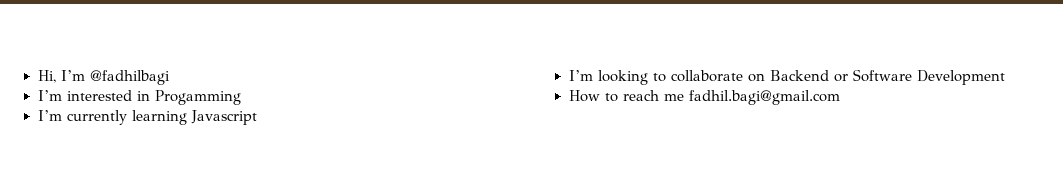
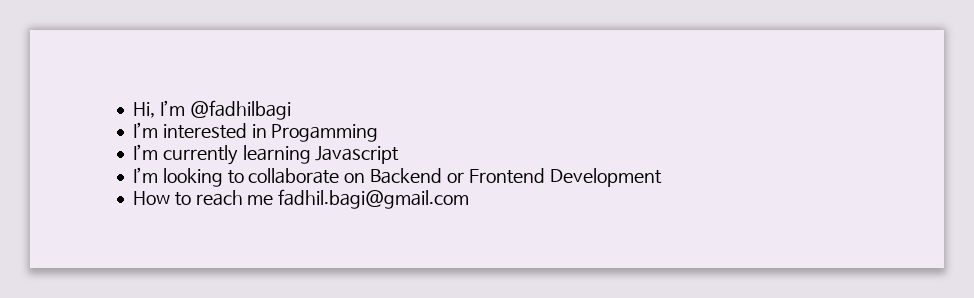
- I’m looking to collaborate on Backend or Software Development
+ I’m looking to collaborate on Backend or Frontend Development

